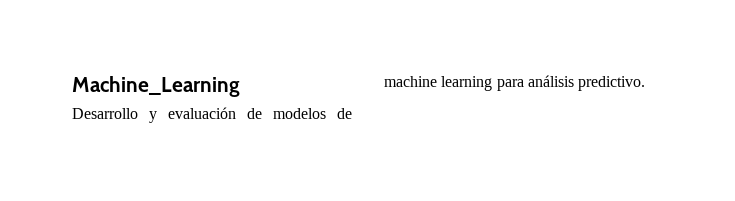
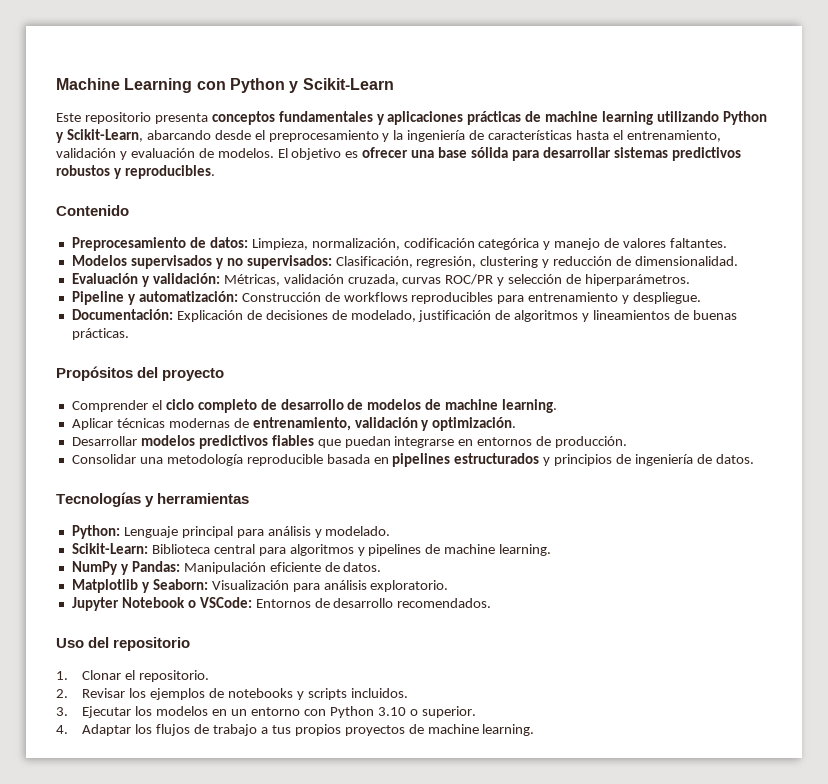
- Machine_Learning
- Desarrollo y evaluación de modelos de machine learning para análisis predictivo.
+ Machine Learning con Python y Scikit-Learn
+ Este repositorio presenta conceptos fundamentales y aplicaciones prácticas de machine learning utilizando Python y Scikit-Learn, abarcando desde el preprocesamiento y la ingeniería de características hasta el entrenamiento, validación y evaluación de modelos. El objetivo es ofrecer una base sólida para desarrollar sistemas predictivos robustos y reproducibles.
+ Contenido
+ Preprocesamiento de datos: Limpieza, normalización, codificación categórica y manejo de valores faltantes.
+ Modelos supervisados y no supervisados: Clasificación, regresión, clustering y reducción de dimensionalidad.
+ Evaluación y validación: Métricas, validación cruzada, curvas ROC/PR y selección de hiperparámetros.
+ Pipeline y automatización: Construcción de workflows reproducibles para entrenamiento y despliegue.
+ Documentación: Explicación de decisiones de modelado, justificación de algoritmos y lineamientos de buenas prácticas.
+ Propósitos del proyecto
+ Comprender el ciclo completo de desarrollo de modelos de machine learning.
+ Aplicar técnicas modernas de entrenamiento, validación y optimización.
+ Desarrollar modelos predictivos fiables que puedan integrarse en entornos de producción.
+ Consolidar una metodología reproducible basada en pipelines estructurados y principios de ingeniería de datos.
+ Tecnologías y herramientas
+ Python: Lenguaje principal para análisis y modelado.
+ Scikit-Learn: Biblioteca central para algoritmos y pipelines de machine learning.
+ NumPy y Pandas: Manipulación eficiente de datos.
+ Matplotlib y Seaborn: Visualización para análisis exploratorio.
+ Jupyter Notebook o VSCode: Entornos de desarrollo recomendados.
+ Uso del repositorio
+ 1. Clonar el repositorio.
+ 2. Revisar los ejemplos de notebooks y scripts incluidos.
+ 3. Ejecutar los modelos en un entorno con Python 3.10 o superior.
+ 4. Adaptar los flujos de trabajo a tus propios proyectos de machine learning.

